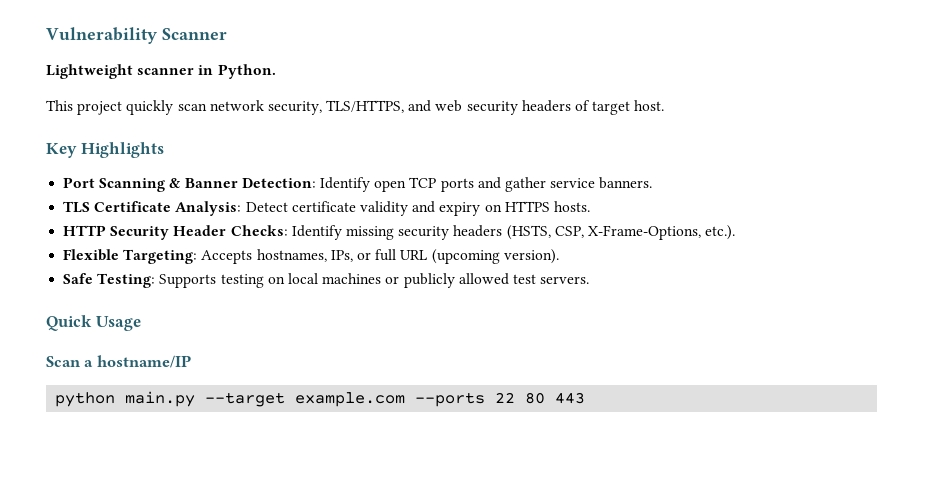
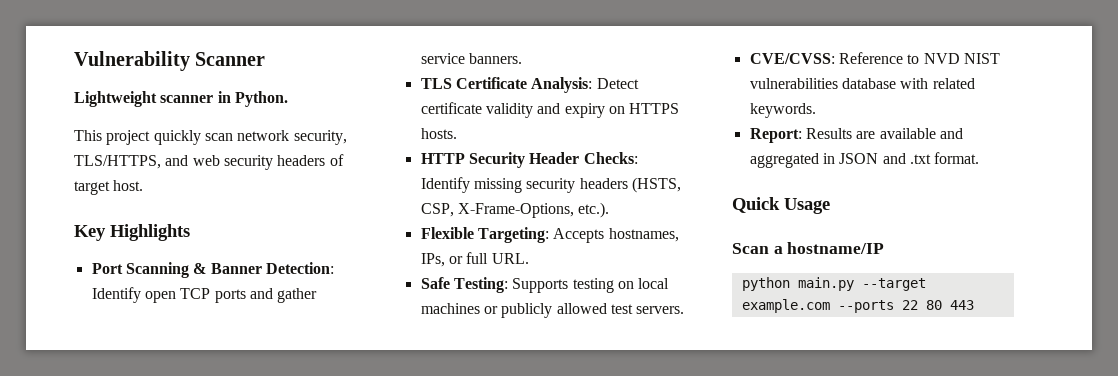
- Flexible Targeting: Accepts hostnames, IPs, or full URL (upcoming version).
+ Flexible Targeting: Accepts hostnames, IPs, or full URL.
+ CVE/CVSS: Reference to NVD NIST vulnerabilities database with related keywords.
+ Report: Results are available and aggregated in JSON and .txt format.

